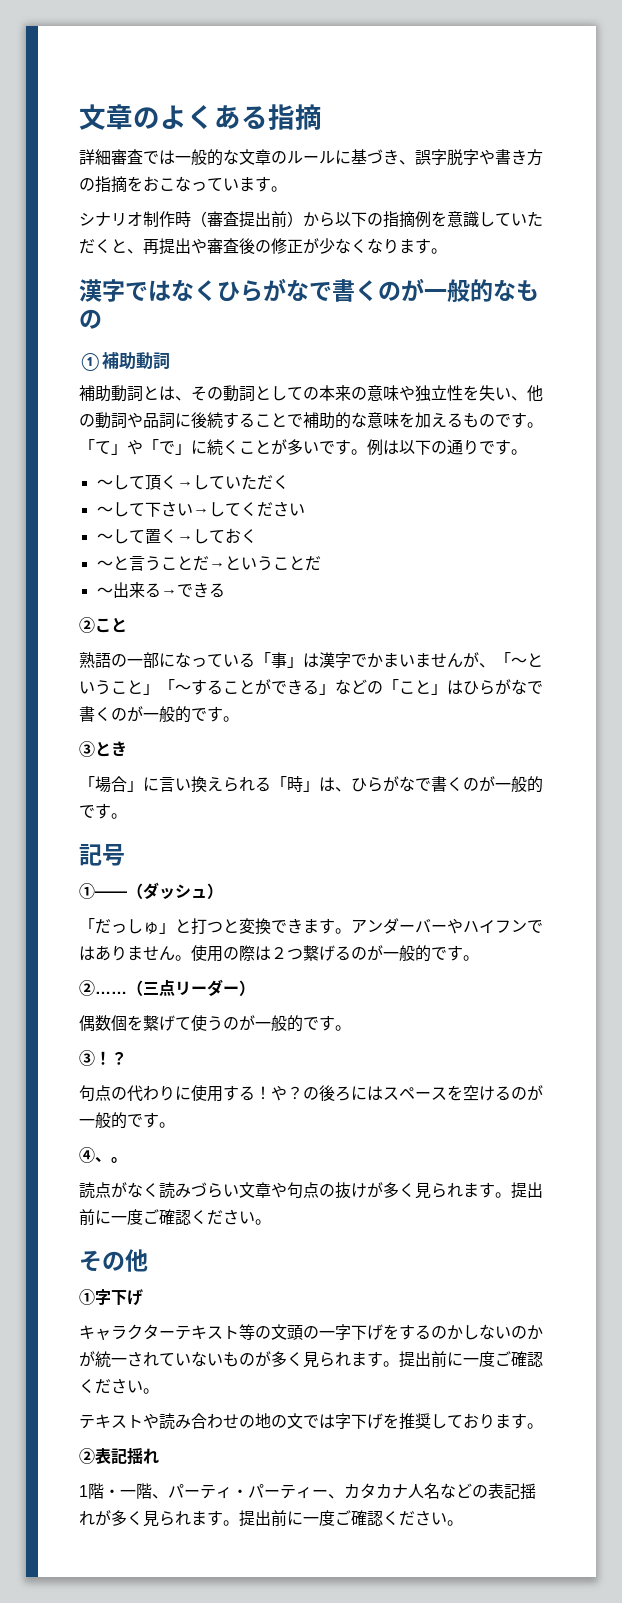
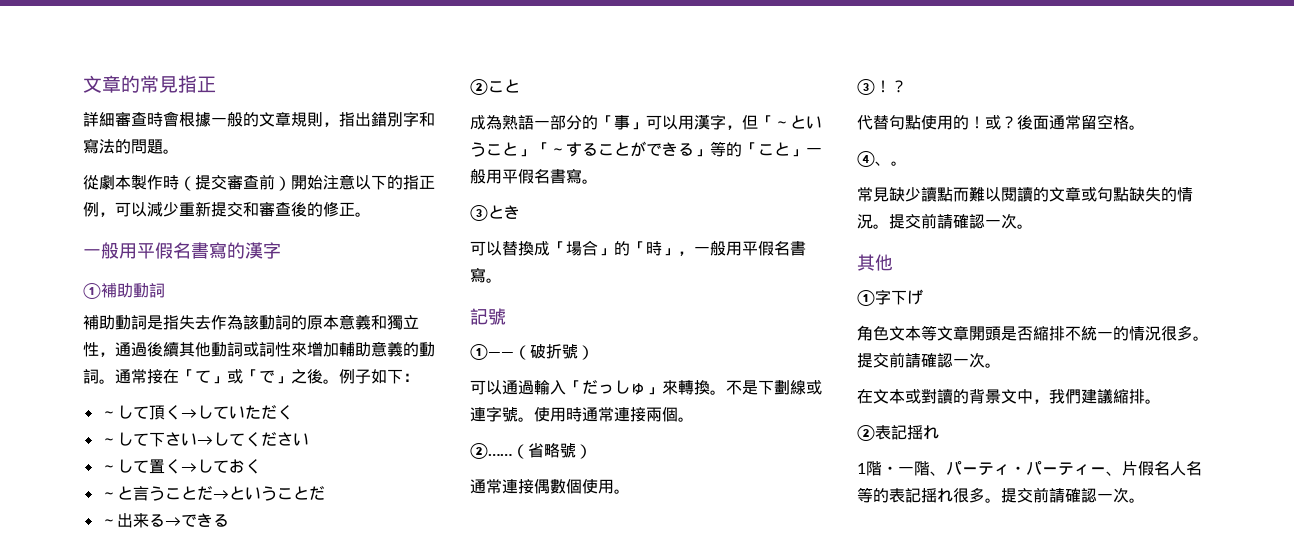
- 文章のよくある指摘
- 詳細審査では一般的な文章のルールに基づき、誤字脱字や書き方の指摘をおこなっています。
- シナリオ制作時（審査提出前）から以下の指摘例を意識していただくと、再提出や審査後の修正が少なくなります。
- 漢字ではなくひらがなで書くのが一般的なもの
+ 文章的常見指正
+ 詳細審查時會根據一般的文章規則，指出錯別字和寫法的問題。
+ 從劇本製作時（提交審查前）開始注意以下的指正例，可以減少重新提交和審查後的修正。
+ 一般用平假名書寫的漢字
- 補助動詞とは、その動詞としての本来の意味や独立性を失い、他の動詞や品詞に後続することで補助的な意味を加えるものです。「て」や「で」に続くことが多いです。例は以下の通りです。
+ 補助動詞是指失去作為該動詞的原本意義和獨立性，通過後續其他動詞或詞性來增加輔助意義的動詞。通常接在「て」或「で」之後。例子如下：
- 熟語の一部になっている「事」は漢字でかまいませんが、「～ということ」「～することができる」などの「こと」はひらがなで書くのが一般的です。
+ 成為熟語一部分的「事」可以用漢字，但「～ということ」「～することができる」等的「こと」一般用平假名書寫。
  ③とき
- 「場合」に言い換えられる「時」は、ひらがなで書くのが一般的です。
+ 可以替換成「場合」的「時」，一般用平假名書寫。
- 記号
+ 記號
- ①――（ダッシュ）
- 「だっしゅ」と打つと変換できます。アンダーバーやハイフンではありません。使用の際は２つ繋げるのが一般的です。
- ②……（三点リーダー）
- 偶数個を繋げて使うのが一般的です。
+ ①――（破折號）
+ 可以通過輸入「だっしゅ」來轉換。不是下劃線或連字號。使用時通常連接兩個。
+ ②……（省略號）
+ 通常連接偶數個使用。
  ③！？
- 句点の代わりに使用する！や？の後ろにはスペースを空けるのが一般的です。
+ 代替句點使用的！或？後面通常留空格。
  ④、。
- 読点がなく読みづらい文章や句点の抜けが多く見られます。提出前に一度ご確認ください。
- その他
+ 常見缺少讀點而難以閱讀的文章或句點缺失的情況。提交前請確認一次。
+ 其他
- キャラクターテキスト等の文頭の一字下げをするのかしないのかが統一されていないものが多く見られます。提出前に一度ご確認ください。
- テキストや読み合わせの地の文では字下げを推奨しております。
+ 角色文本等文章開頭是否縮排不統一的情況很多。提交前請確認一次。
+ 在文本或對讀的背景文中，我們建議縮排。
- 1階・一階、パーティ・パーティー、カタカナ人名などの表記揺れが多く見られます。提出前に一度ご確認ください。
+ 1階・一階、パーティ・パーティー、片假名人名等的表記揺れ很多。提交前請確認一次。

